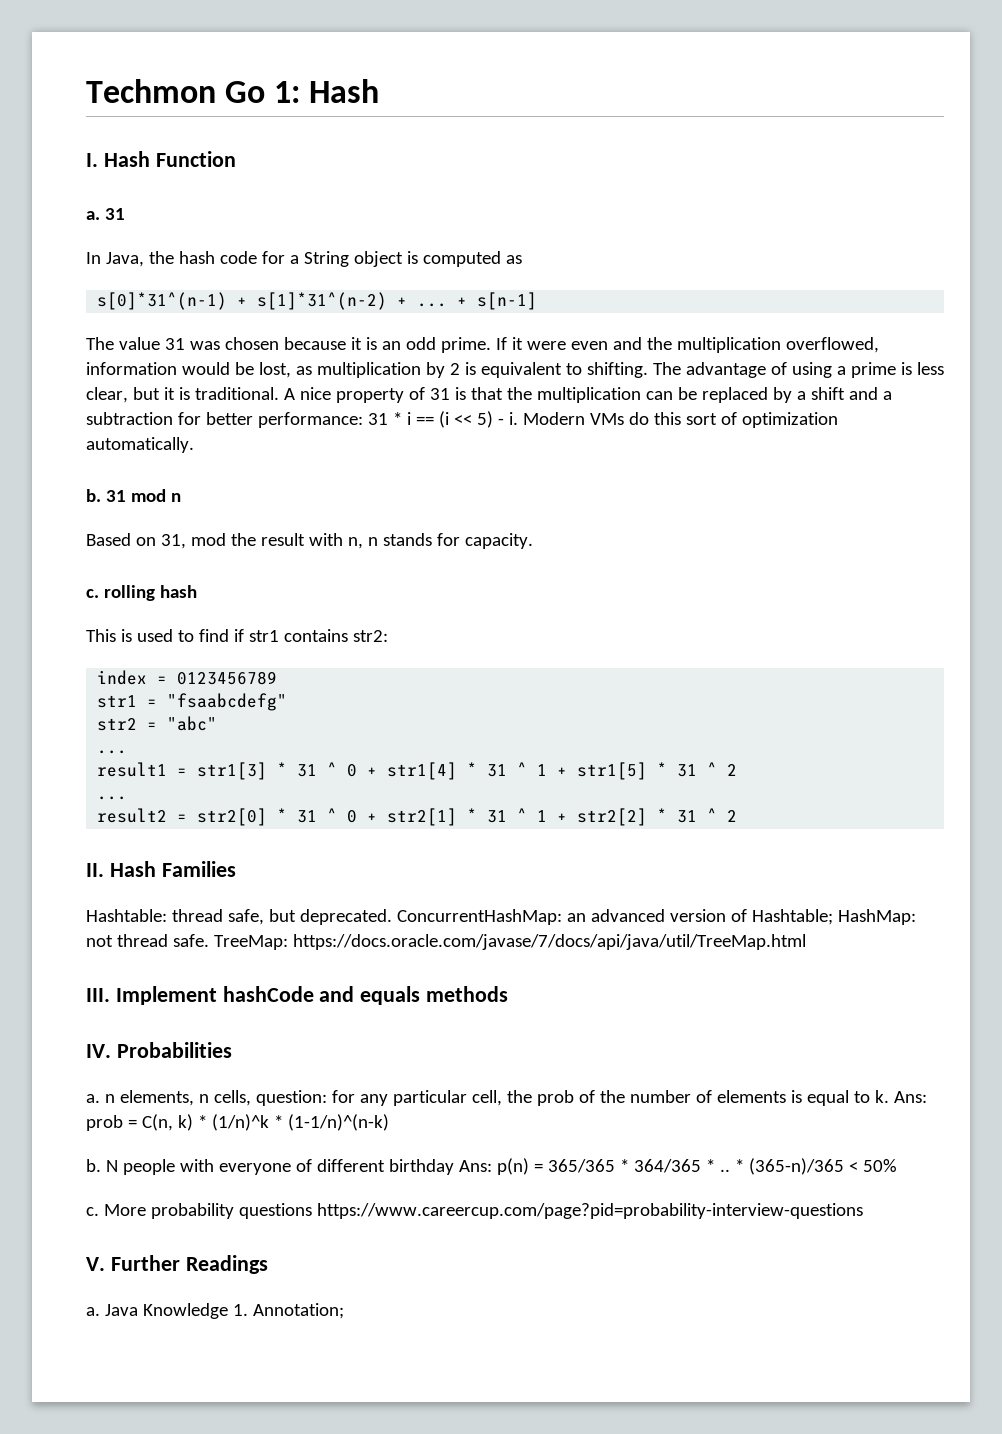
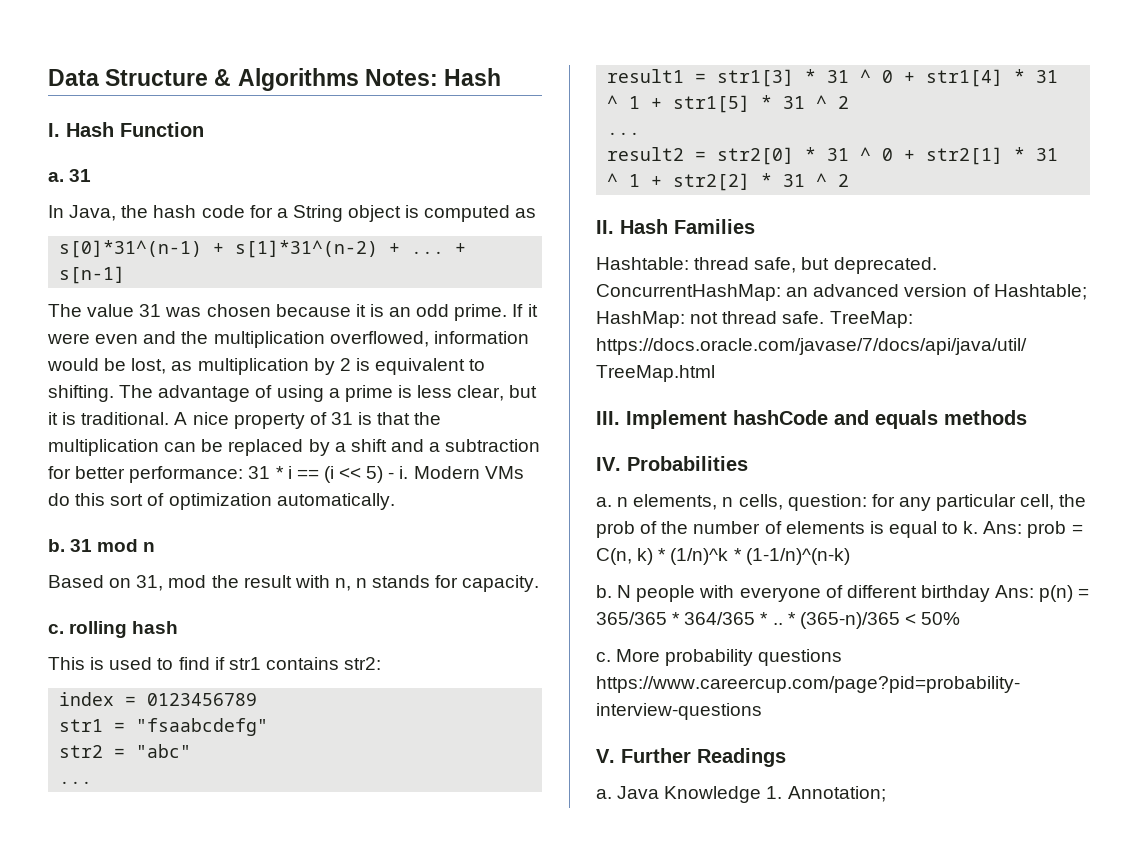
- Techmon Go 1: Hash
+ Data Structure & Algorithms Notes: Hash

